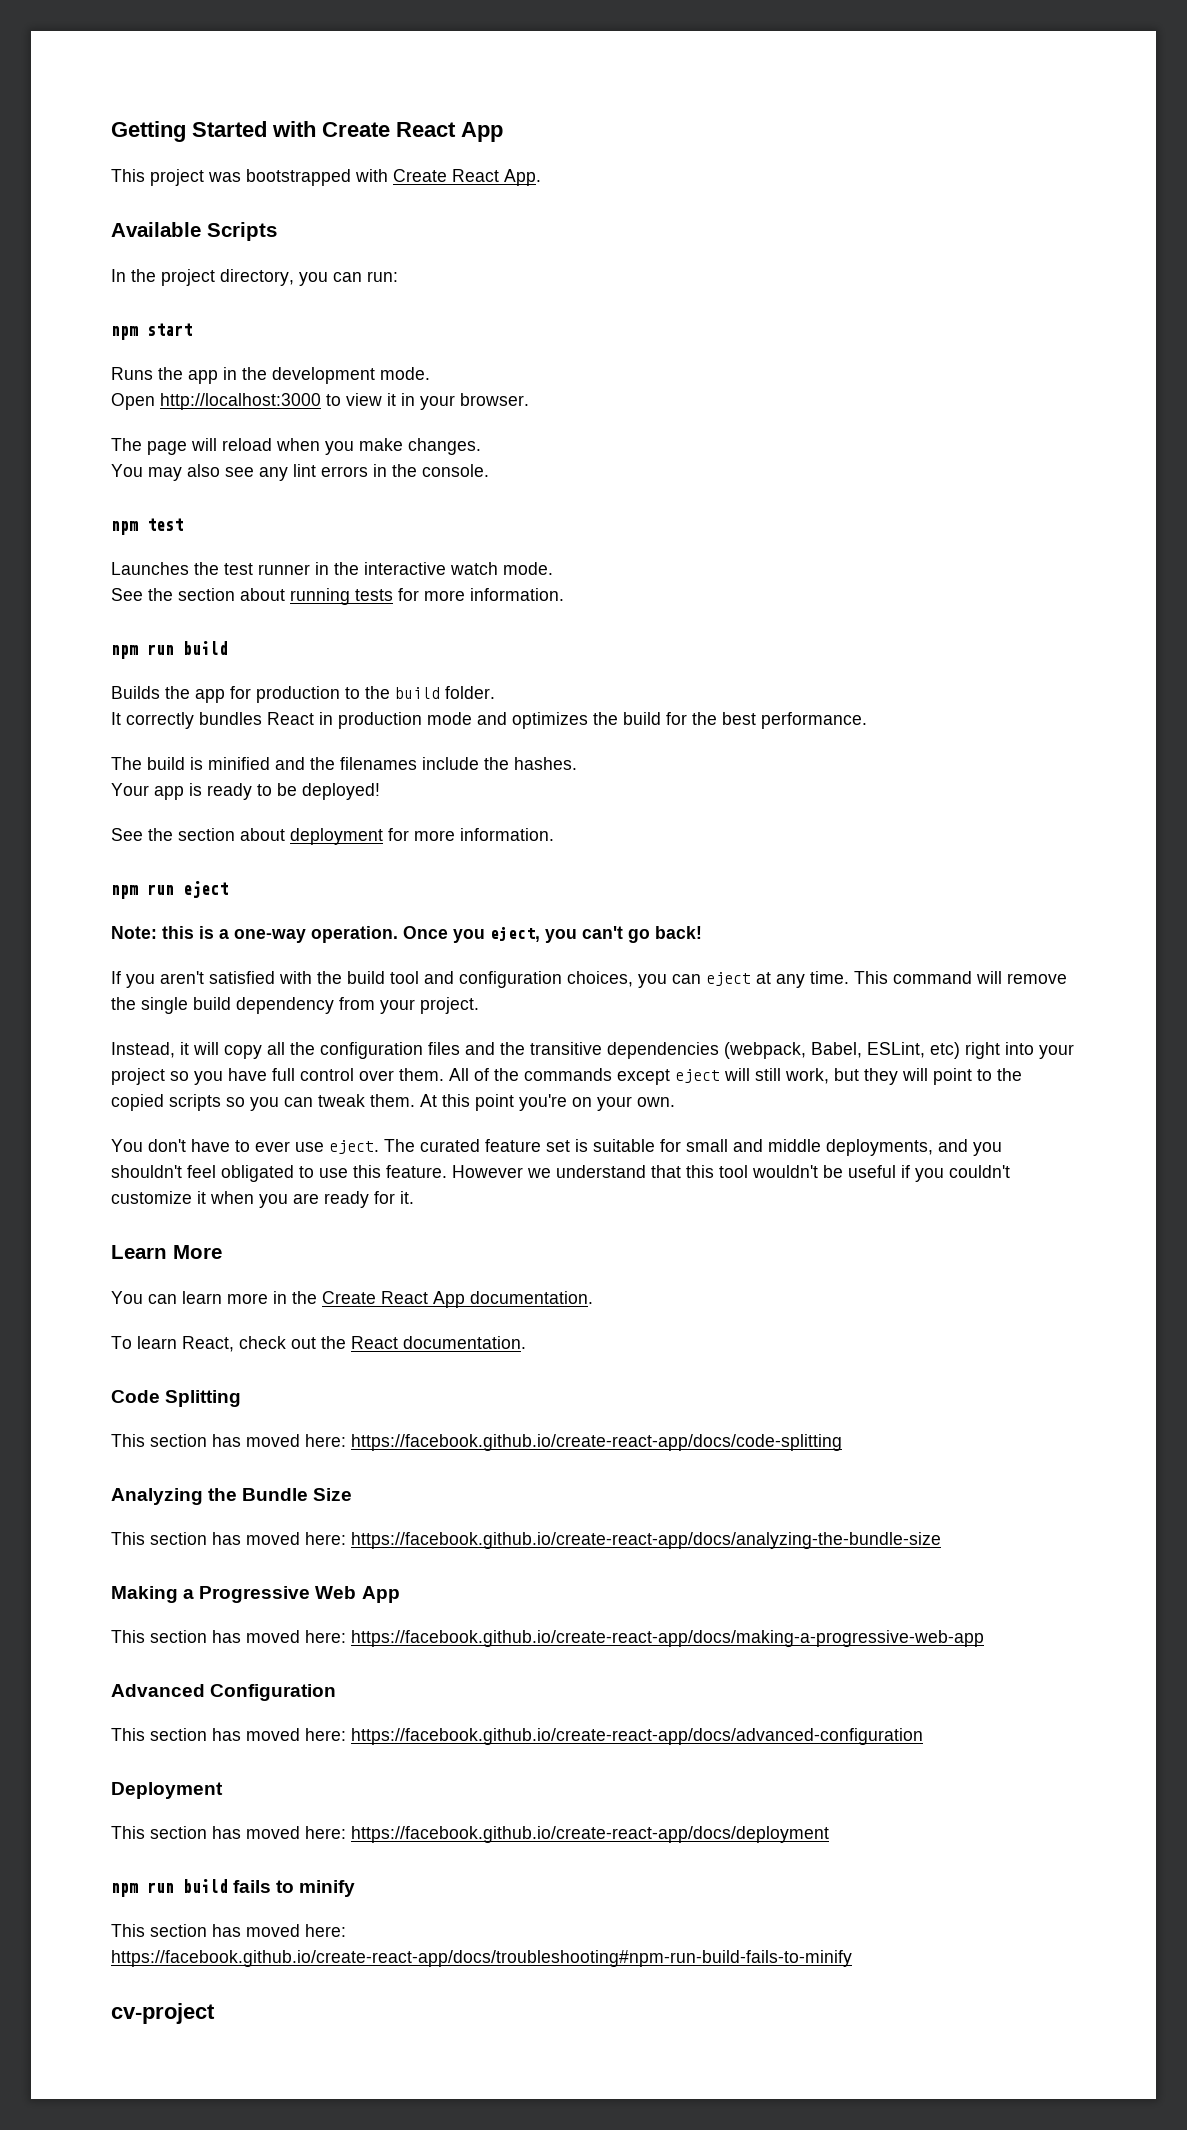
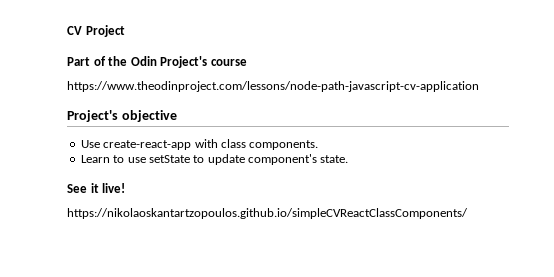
- Getting Started with Create React App
- This project was bootstrapped with Create React App.
- Available Scripts
- In the project directory, you can run:
- npm start
- Runs the app in the development mode.
- Open http://localhost:3000 to view it in your browser.
- The page will reload when you make changes.
- You may also see any lint errors in the console.
- npm test
- Launches the test runner in the interactive watch mode.
- See the section about running tests for more information.
- npm run build
- Builds the app for production to the build folder.
- It correctly bundles React in production mode and optimizes the build for the best performance.
- The build is minified and the filenames include the hashes.
- Your app is ready to be deployed!
- See the section about deployment for more information.
- npm run eject
- Note: this is a one-way operation. Once you eject, you can't go back!
- If you aren't satisfied with the build tool and configuration choices, you can eject at any time. This command will remove the single build dependency from your project.
- Instead, it will copy all the configuration files and the transitive dependencies (webpack, Babel, ESLint, etc) right into your project so you have full control over them. All of the commands except eject will still work, but they will point to the copied scripts so you can tweak them. At this point you're on your own.
- You don't have to ever use eject. The curated feature set is suitable for small and middle deployments, and you shouldn't feel obligated to use this feature. However we understand that this tool wouldn't be useful if you couldn't customize it when you are ready for it.
- Learn More
- You can learn more in the Create React App documentation.
- To learn React, check out the React documentation.
- Code Splitting
- This section has moved here: https://facebook.github.io/create-react-app/docs/code-splitting
- Analyzing the Bundle Size
- This section has moved here: https://facebook.github.io/create-react-app/docs/analyzing-the-bundle-size
- Making a Progressive Web App
- This section has moved here: https://facebook.github.io/create-react-app/docs/making-a-progressive-web-app
- Advanced Configuration
- This section has moved here: https://facebook.github.io/create-react-app/docs/advanced-configuration
- Deployment
- This section has moved here: https://facebook.github.io/create-react-app/docs/deployment
- npm run build fails to minify
- This section has moved here: https://facebook.github.io/create-react-app/docs/troubleshooting#npm-run-build-fails-to-minify
- cv-project
+ CV Project
+ Part of the Odin Project's course
+ https://www.theodinproject.com/lessons/node-path-javascript-cv-application
+ Project's objective
+ Use create-react-app with class components.
+ Learn to use setState to update component's state.
+ See it live!
+ https://nikolaoskantartzopoulos.github.io/simpleCVReactClassComponents/

